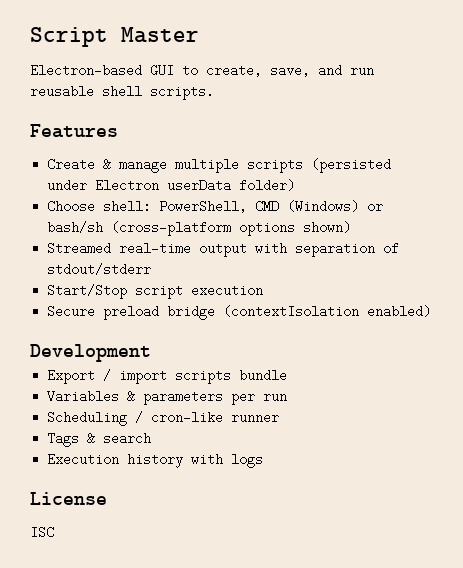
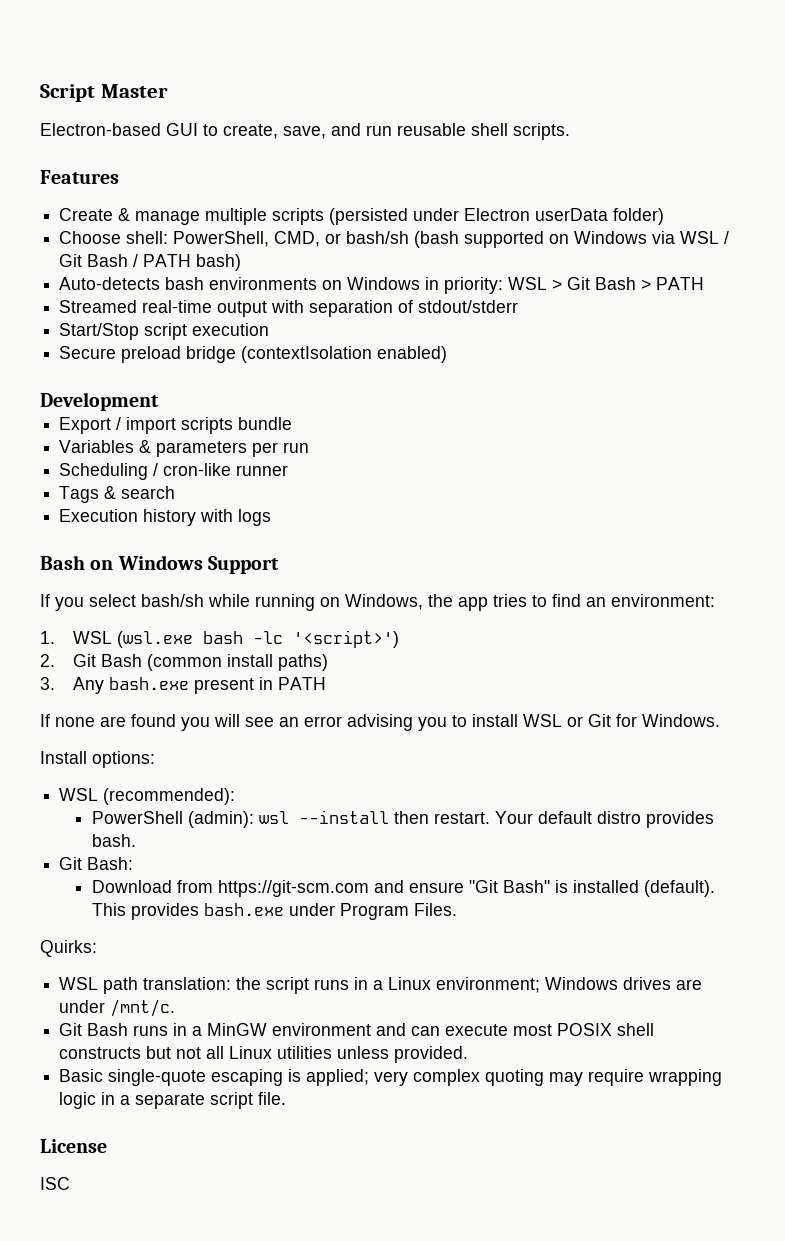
- Choose shell: PowerShell, CMD (Windows) or bash/sh (cross-platform options shown)
+ Choose shell: PowerShell, CMD, or bash/sh (bash supported on Windows via WSL / Git Bash / PATH bash)
+ Auto-detects bash environments on Windows in priority: WSL > Git Bash > PATH
+ Bash on Windows Support
+ If you select bash/sh while running on Windows, the app tries to find an environment:
+ 1. WSL (wsl.exe bash -lc '<script>')
+ 2. Git Bash (common install paths)
+ 3. Any bash.exe present in PATH
+ If none are found you will see an error advising you to install WSL or Git for Windows.
+ Install options:
+ WSL (recommended):
+ PowerShell (admin): wsl --install then restart. Your default distro provides bash.
+ Git Bash:
+ Download from https://git-scm.com and ensure "Git Bash" is installed (default). This provides bash.exe under Program Files.
+ Quirks:
+ WSL path translation: the script runs in a Linux environment; Windows drives are under /mnt/c.
+ Git Bash runs in a MinGW environment and can execute most POSIX shell constructs but not all Linux utilities unless provided.
+ Basic single-quote escaping is applied; very complex quoting may require wrapping logic in a separate script file.

